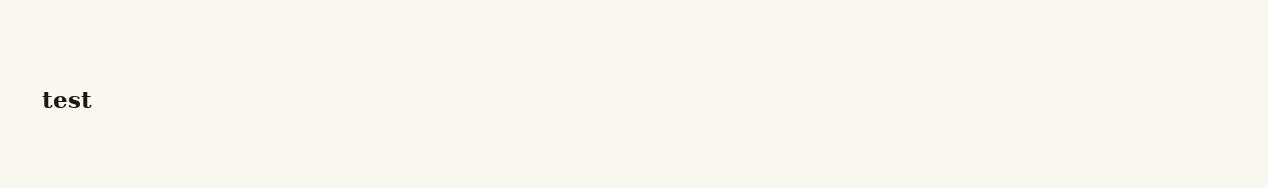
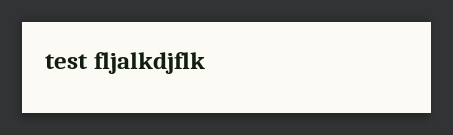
- test
+ test fljalkdjflk

